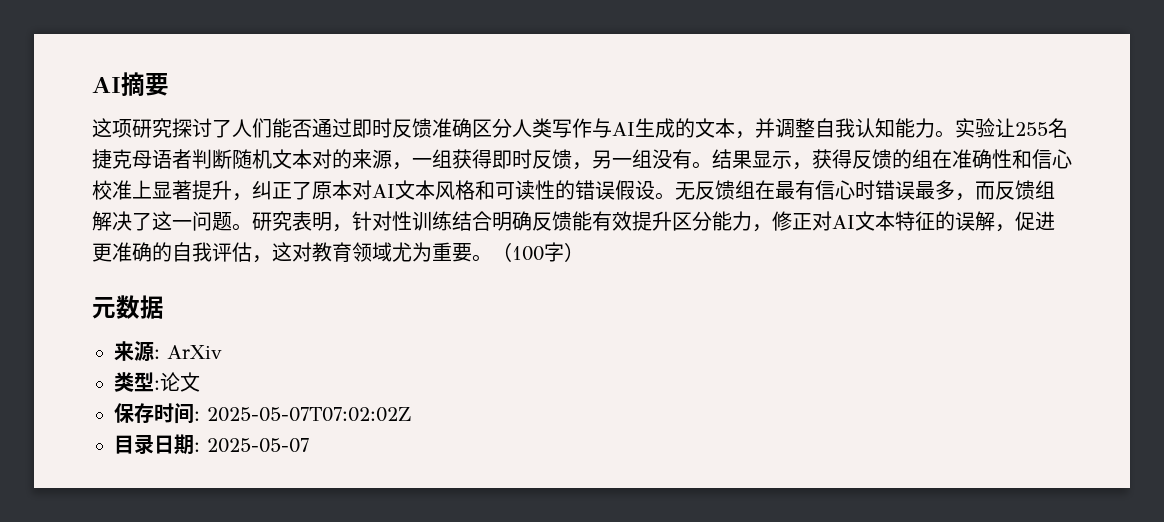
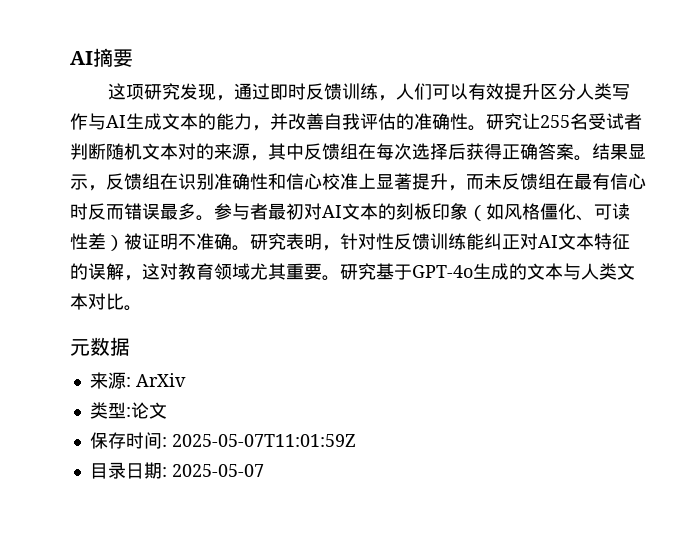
- 这项研究探讨了人们能否通过即时反馈准确区分人类写作与AI生成的文本，并调整自我认知能力。实验让255名捷克母语者判断随机文本对的来源，一组获得即时反馈，另一组没有。结果显示，获得反馈的组在准确性和信心校准上显著提升，纠正了原本对AI文本风格和可读性的错误假设。无反馈组在最有信心时错误最多，而反馈组解决了这一问题。
+ 这项研究发现，通过即时反馈训练，人们可以有效提升区分人类写作与AI生成文本的能力，并改善自我评估的准确性。研究让255名受试者判断随机文本对的来源，其中反馈组在每次选择后获得正确答案。结果显示，反馈组在识别准确性和信心校准上显著提升，而未反馈组在最有信心时反而错误最多。参与者最初对AI文本的刻板印象（如风格僵化、可读性差）被证明不准确。
- 研究表明，针对性训练结合明确反馈能有效提升区分能力，修正对AI文本特征的误解，促进更准确的自我评估，这对教育领域尤为重要。（100字）
+ 研究表明，针对性反馈训练能纠正对AI文本特征的误解，这对教育领域尤其重要。研究基于GPT-4o生成的文本与人类文本对比。
- 保存时间: 2025-05-07T07:02:02Z
+ 保存时间: 2025-05-07T11:01:59Z

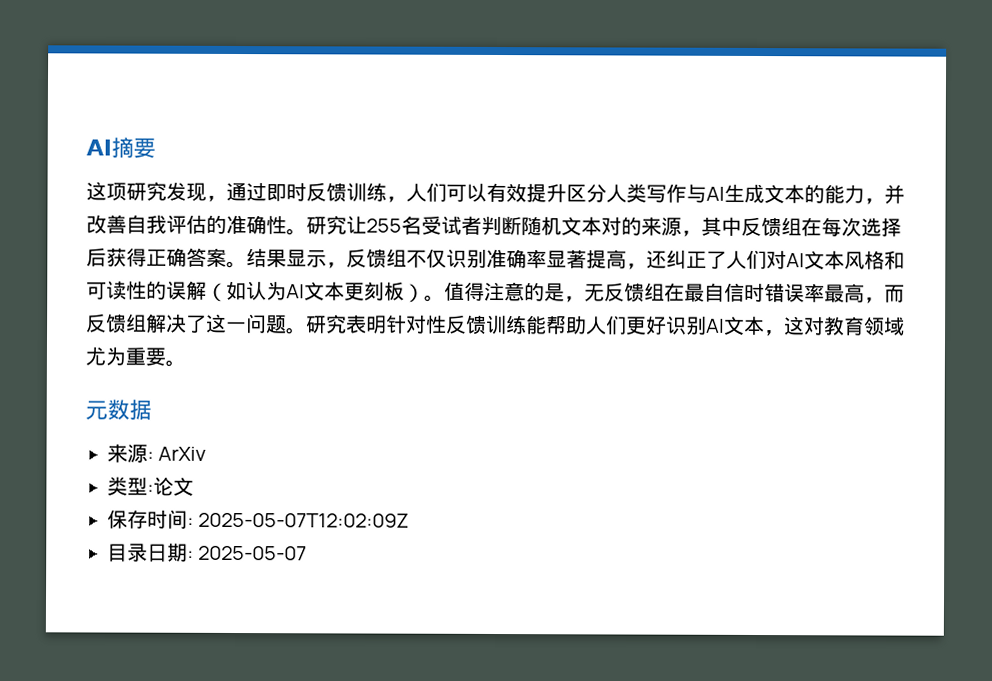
- 结果显示，反馈组在识别准确性和信心校准上显著提升，而未反馈组在最有信心时反而错误最多。参与者最初对AI文本的刻板印象（如风格僵化、可读性差）被证明不准确。
+ 结果显示，反馈组不仅识别准确率显著提高，还纠正了人们对AI文本风格和可读性的误解（如认为AI文本更刻板）。值得注意的是，无反馈组在最自信时错误率最高，而反馈组解决了这一问题。
- 研究表明，针对性反馈训练能纠正对AI文本特征的误解，这对教育领域尤其重要。研究基于GPT-4o生成的文本与人类文本对比。
+ 研究表明针对性反馈训练能帮助人们更好识别AI文本，这对教育领域尤为重要。
- 保存时间: 2025-05-07T11:01:59Z
+ 保存时间: 2025-05-07T12:02:09Z

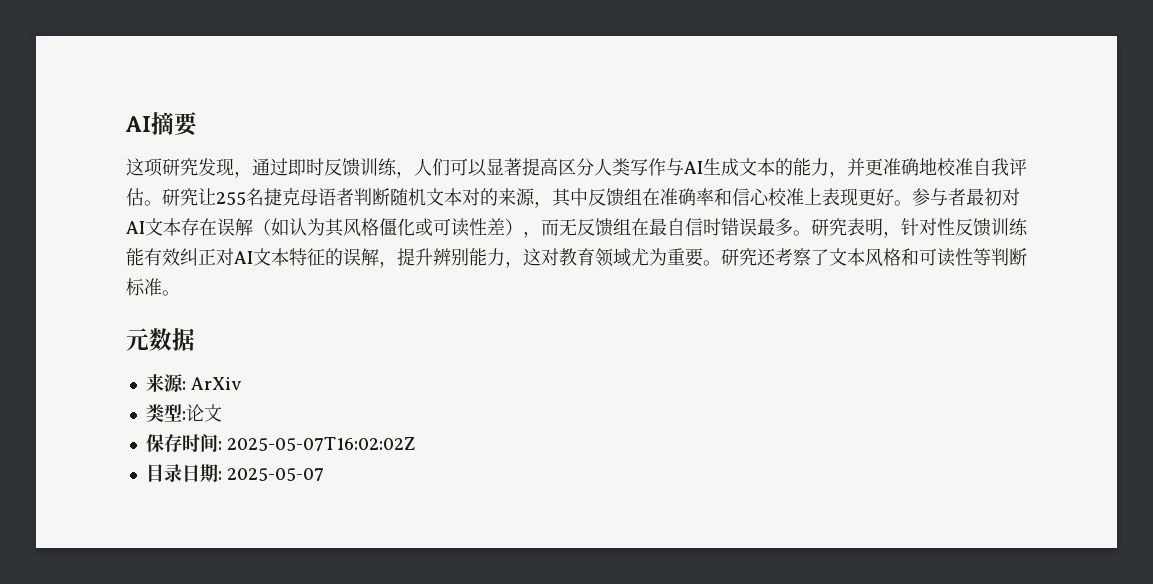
- 这项研究发现，通过即时反馈训练，人们可以有效提升区分人类写作与AI生成文本的能力，并改善自我评估的准确性。
+ 这项研究发现，通过即时反馈训练，人们可以显著提高区分人类写作与AI生成文本的能力，并更准确地校准自我评估。
- 研究让255名受试者判断随机文本对的来源，其中反馈组在每次选择后获得正确答案。结果显示，反馈组不仅识别准确率显著提高，还纠正了人们对AI文本风格和可读性的误解（如认为AI文本更刻板）。值得注意的是，无反馈组在最自信时错误率最高，而反馈组解决了这一问题。
+ 研究让255名捷克母语者判断随机文本对的来源，其中反馈组在准确率和信心校准上表现更好。参与者最初对AI文本存在误解（如认为其风格僵化或可读性差），而无反馈组在最自信时错误最多。
- 研究表明针对性反馈训练能帮助人们更好识别AI文本，这对教育领域尤为重要。
+ 研究表明，针对性反馈训练能有效纠正对AI文本特征的误解，提升辨别能力，这对教育领域尤为重要。研究还考察了文本风格和可读性等判断标准。
- 保存时间: 2025-05-07T12:02:09Z
+ 保存时间: 2025-05-07T16:02:02Z

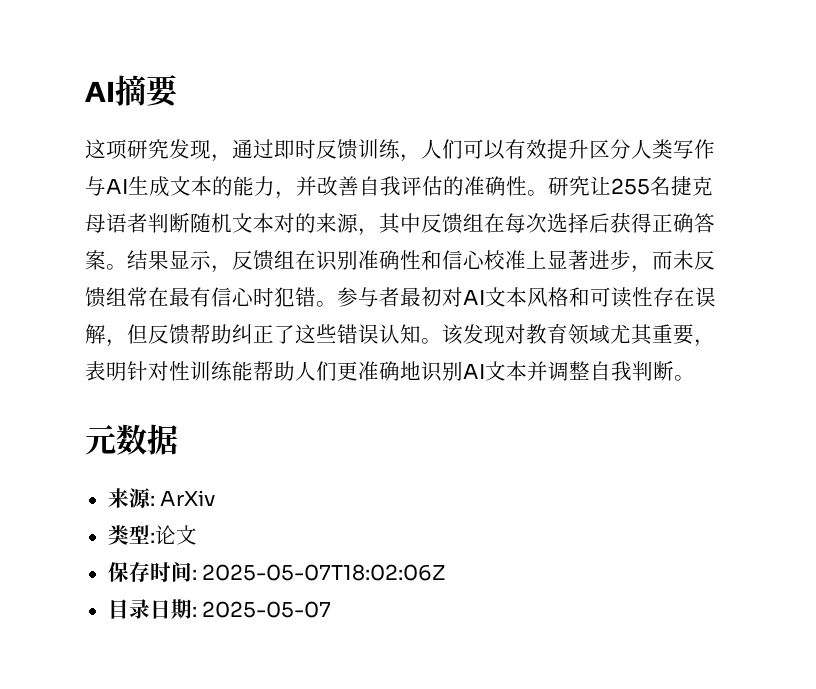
- 这项研究发现，通过即时反馈训练，人们可以显著提高区分人类写作与AI生成文本的能力，并更准确地校准自我评估。
+ 这项研究发现，通过即时反馈训练，人们可以有效提升区分人类写作与AI生成文本的能力，并改善自我评估的准确性。
- 研究让255名捷克母语者判断随机文本对的来源，其中反馈组在准确率和信心校准上表现更好。
+ 研究让255名捷克母语者判断随机文本对的来源，其中反馈组在每次选择后获得正确答案。结果显示，反馈组在识别准确性和信心校准上显著进步，而未反馈组常在最有信心时犯错。
- 参与者最初对AI文本存在误解（如认为其风格僵化或可读性差），而无反馈组在最自信时错误最多。研究表明，针对性反馈训练能有效纠正对AI文本特征的误解，提升辨别能力，这对教育领域尤为重要。研究还考察了文本风格和可读性等判断标准。
+ 参与者最初对AI文本风格和可读性存在误解，但反馈帮助纠正了这些错误认知。该发现对教育领域尤其重要，表明针对性训练能帮助人们更准确地识别AI文本并调整自我判断。
- 保存时间: 2025-05-07T16:02:02Z
+ 保存时间: 2025-05-07T18:02:06Z

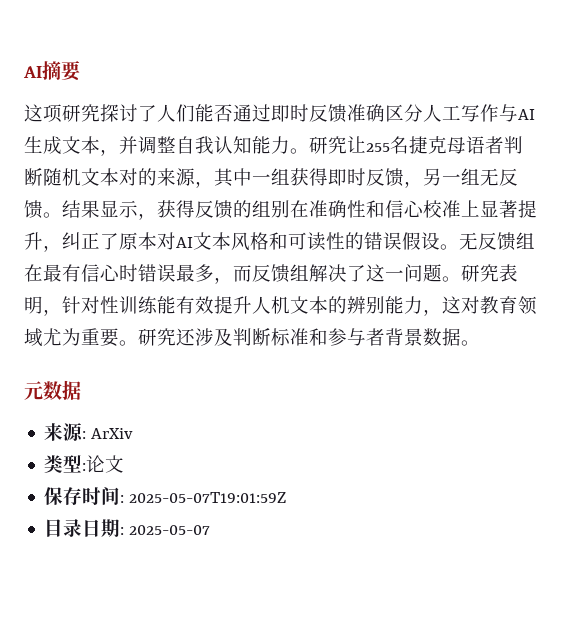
- 这项研究发现，通过即时反馈训练，人们可以有效提升区分人类写作与AI生成文本的能力，并改善自我评估的准确性。
+ 这项研究探讨了人们能否通过即时反馈准确区分人工写作与AI生成文本，并调整自我认知能力。
- 研究让255名捷克母语者判断随机文本对的来源，其中反馈组在每次选择后获得正确答案。结果显示，反馈组在识别准确性和信心校准上显著进步，而未反馈组常在最有信心时犯错。参与者最初对AI文本风格和可读性存在误解，但反馈帮助纠正了这些错误认知。该发现对教育领域尤其重要，表明针对性训练能帮助人们更准确地识别AI文本并调整自我判断。
+ 研究让255名捷克母语者判断随机文本对的来源，其中一组获得即时反馈，另一组无反馈。结果显示，获得反馈的组别在准确性和信心校准上显著提升，纠正了原本对AI文本风格和可读性的错误假设。无反馈组在最有信心时错误最多，而反馈组解决了这一问题。研究表明，针对性训练能有效提升人机文本的辨别能力，这对教育领域尤为重要。研究还涉及判断标准和参与者背景数据。
- 保存时间: 2025-05-07T18:02:06Z
+ 保存时间: 2025-05-07T19:01:59Z

